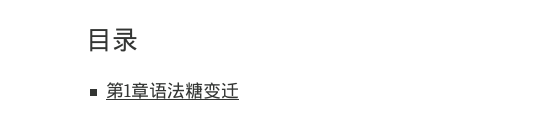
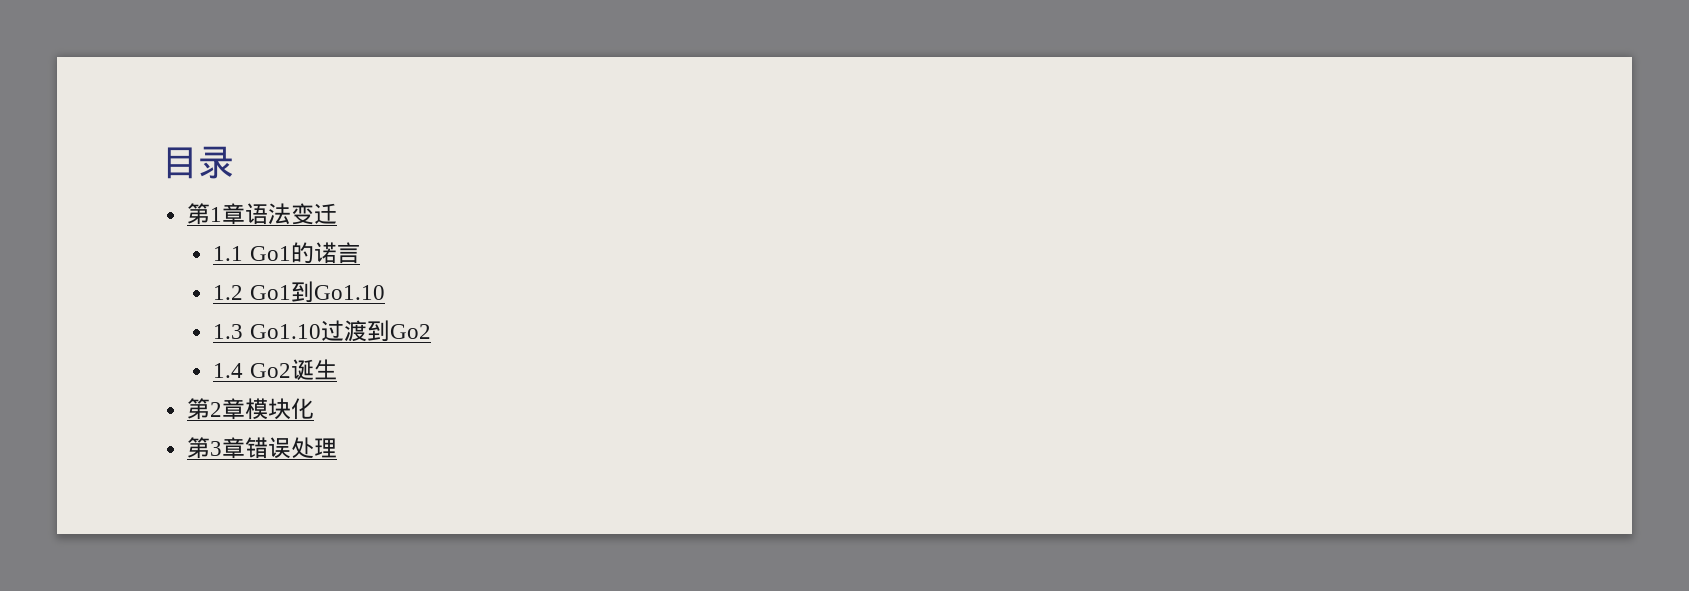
- 第1章语法糖变迁
+ 第1章语法变迁
+ 1.1 Go1的诺言
+ 1.2 Go1到Go1.10
+ 1.3 Go1.10过渡到Go2
+ 1.4 Go2诞生
+ 第2章模块化
+ 第3章错误处理

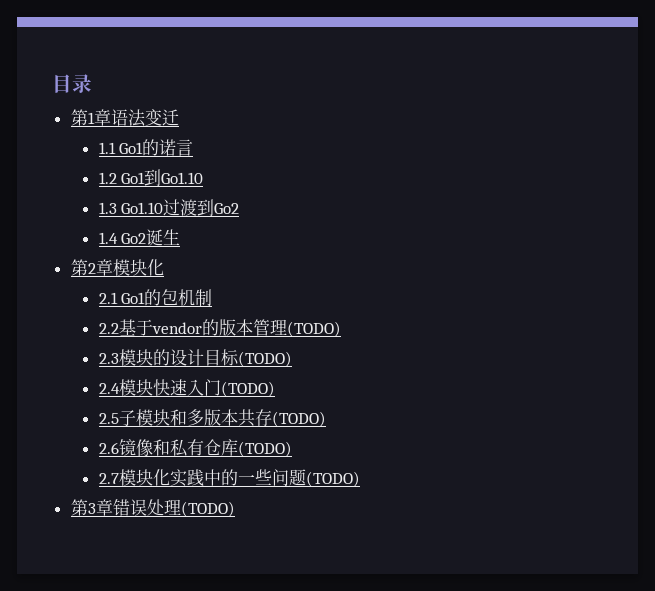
+ 2.1 Go1的包机制
+ 2.2基于vendor的版本管理(TODO)
+ 2.3模块的设计⽬标(TODO)
+ 2.4模块快速⼊⻔(TODO)
+ 2.5子模块和多版本共存(TODO)
+ 2.6镜像和私有仓库(TODO)
+ 2.7模块化实践中的一些问题(TODO)
- 第3章错误处理
+ 第3章错误处理(TODO)

